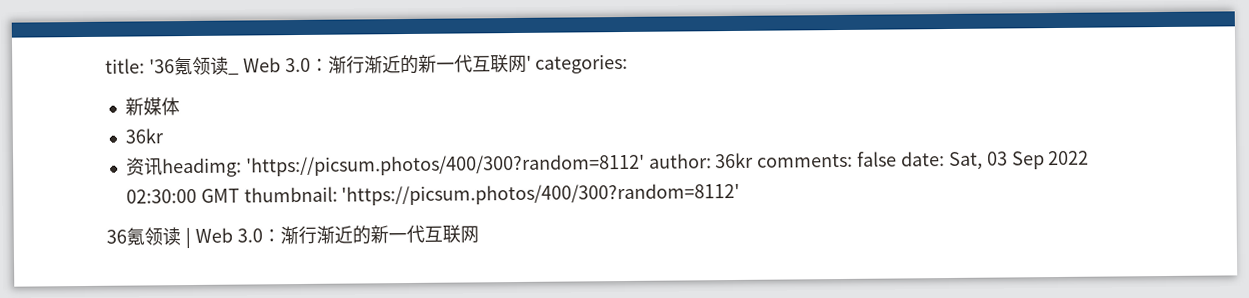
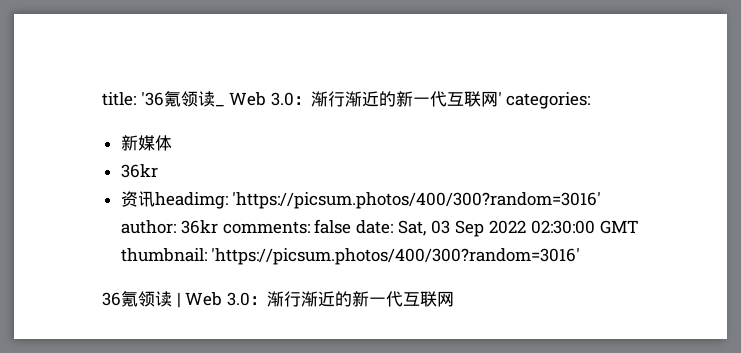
- 资讯headimg: 'https://picsum.photos/400/300?random=8112' author: 36kr comments: false date: Sat, 03 Sep 2022 02:30:00 GMT thumbnail: 'https://picsum.photos/400/300?random=8112'
+ 资讯headimg: 'https://picsum.photos/400/300?random=3016' author: 36kr comments: false date: Sat, 03 Sep 2022 02:30:00 GMT thumbnail: 'https://picsum.photos/400/300?random=3016'

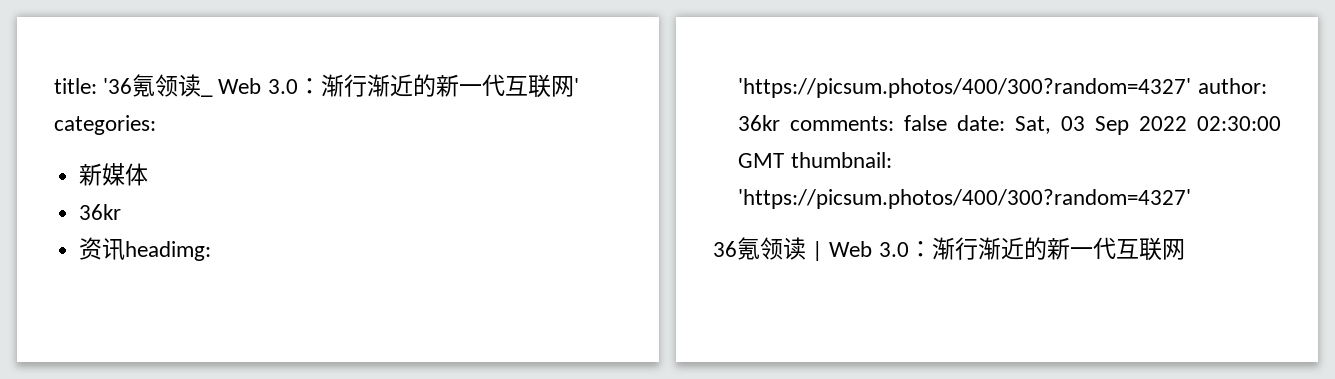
- 资讯headimg: 'https://picsum.photos/400/300?random=3016' author: 36kr comments: false date: Sat, 03 Sep 2022 02:30:00 GMT thumbnail: 'https://picsum.photos/400/300?random=3016'
+ 资讯headimg: 'https://picsum.photos/400/300?random=4327' author: 36kr comments: false date: Sat, 03 Sep 2022 02:30:00 GMT thumbnail: 'https://picsum.photos/400/300?random=4327'

